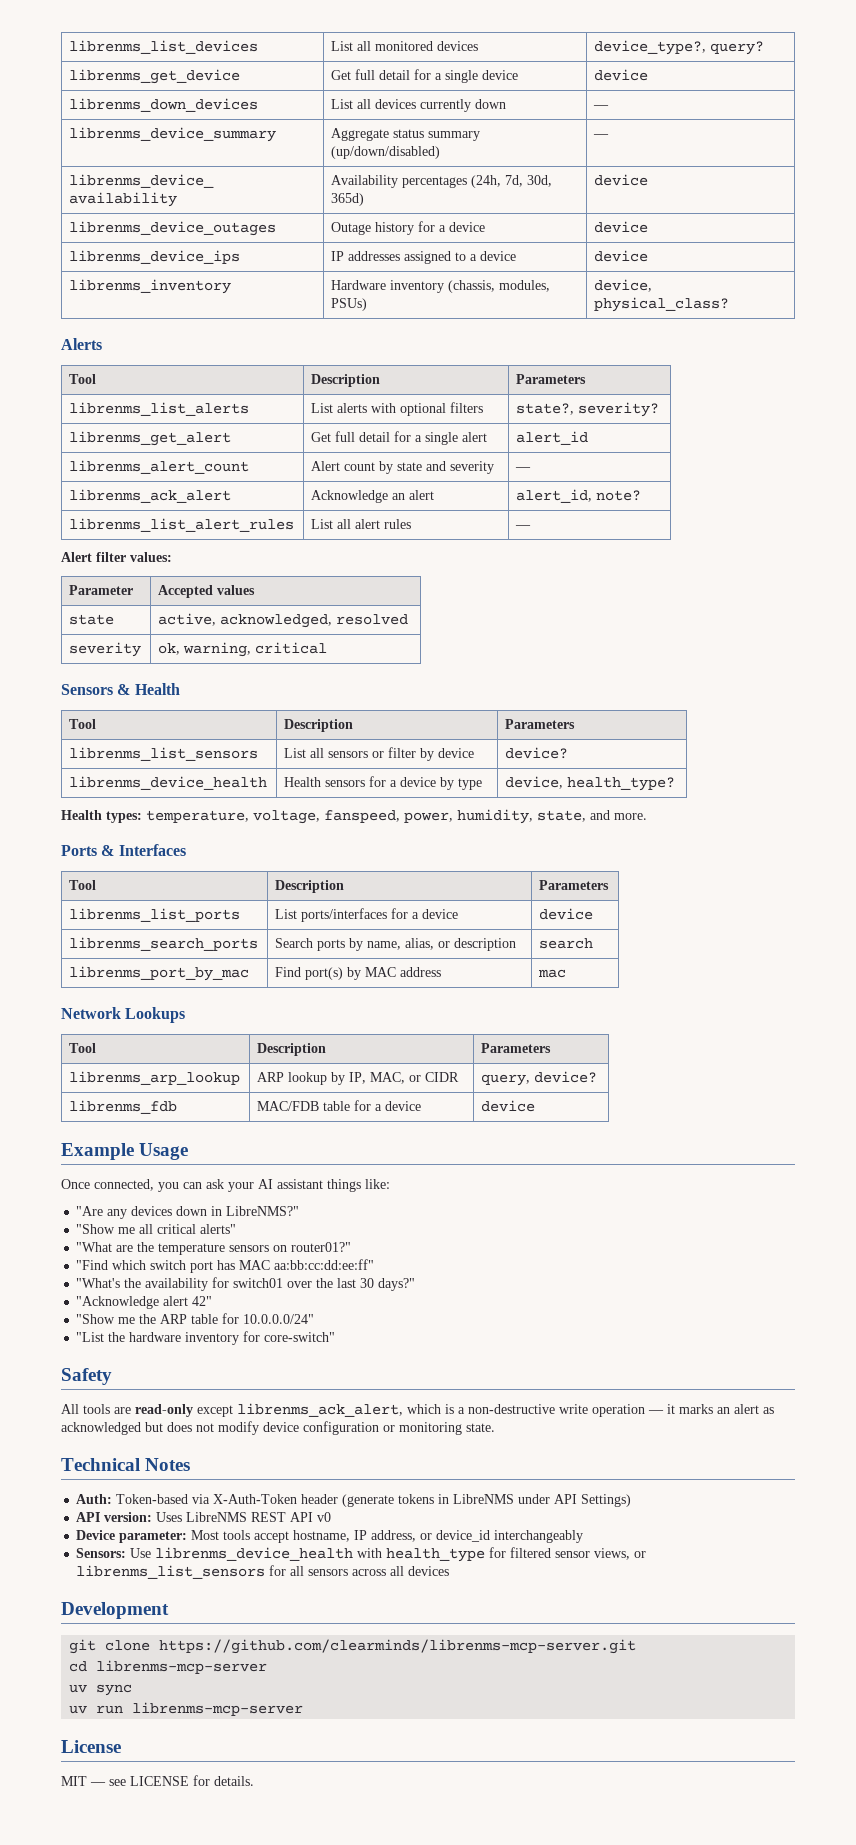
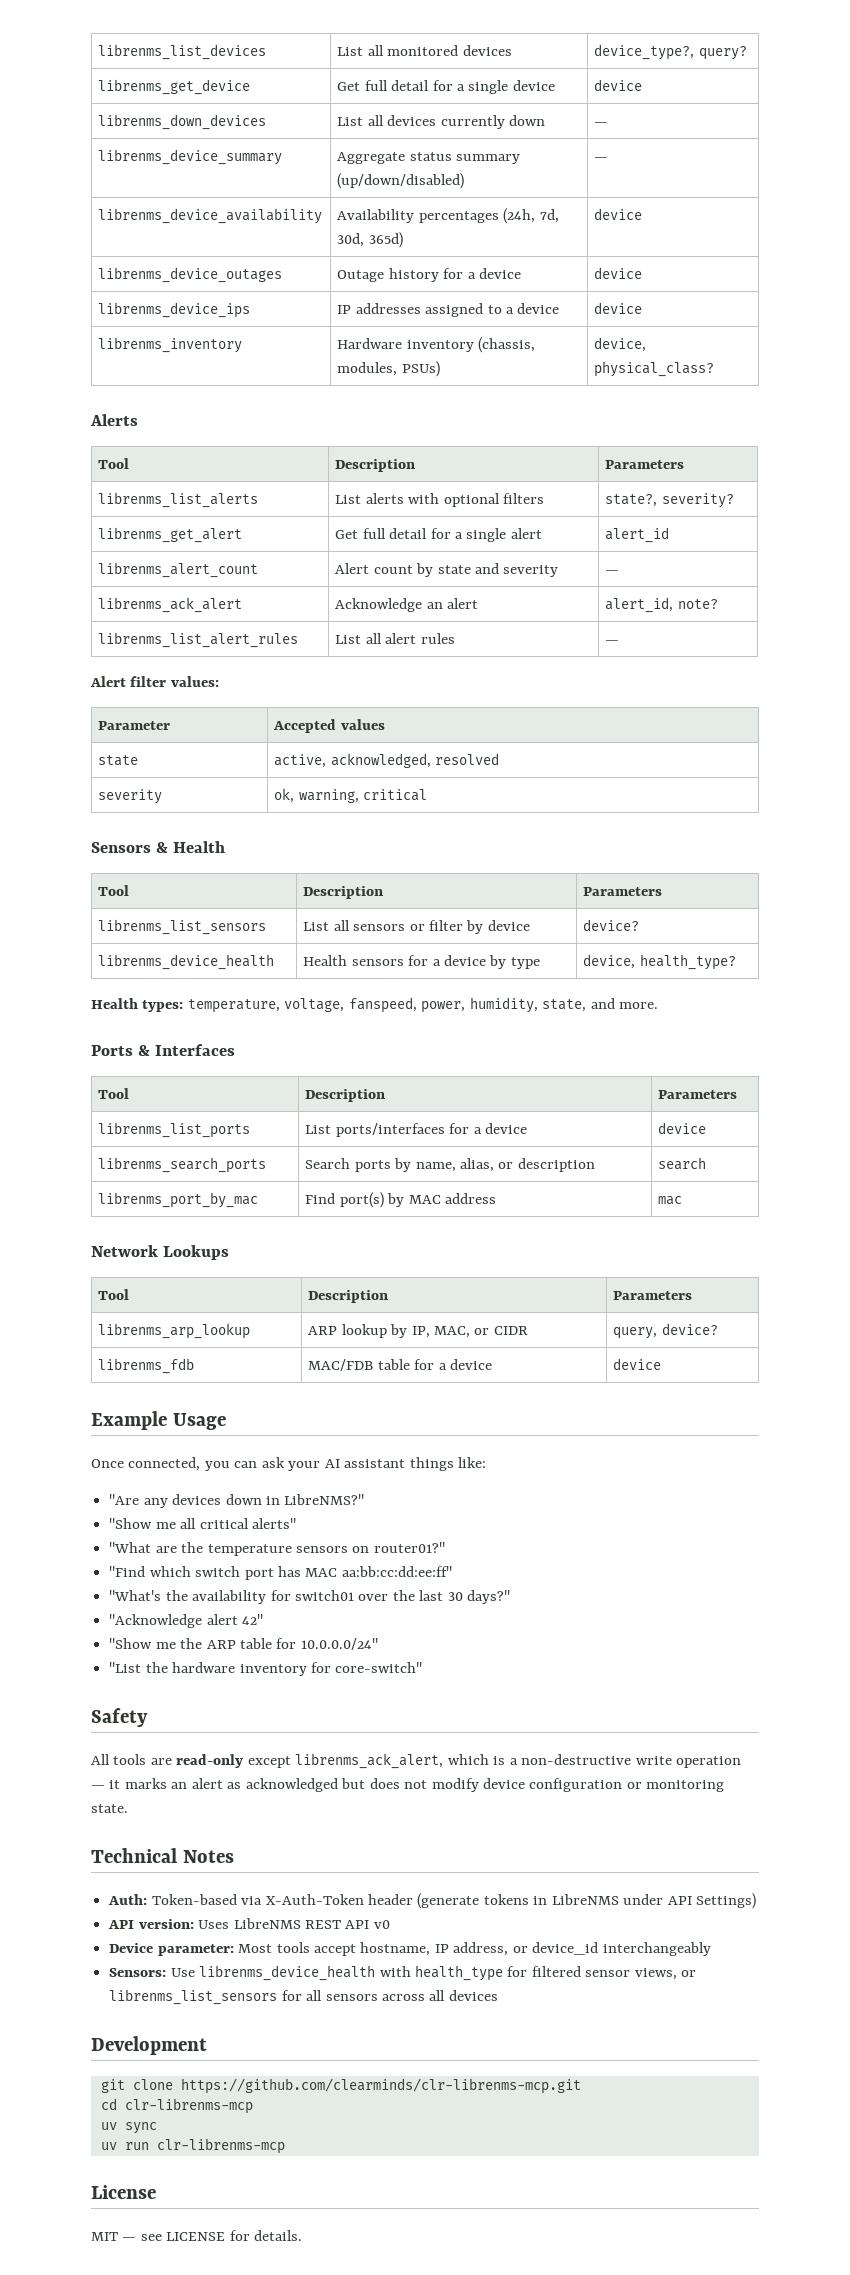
- git clone https://github.com/clearminds/librenms-mcp-server.git
+ git clone https://github.com/clearminds/clr-librenms-mcp.git
- cd librenms-mcp-server
+ cd clr-librenms-mcp
- uv run librenms-mcp-server
+ uv run clr-librenms-mcp

